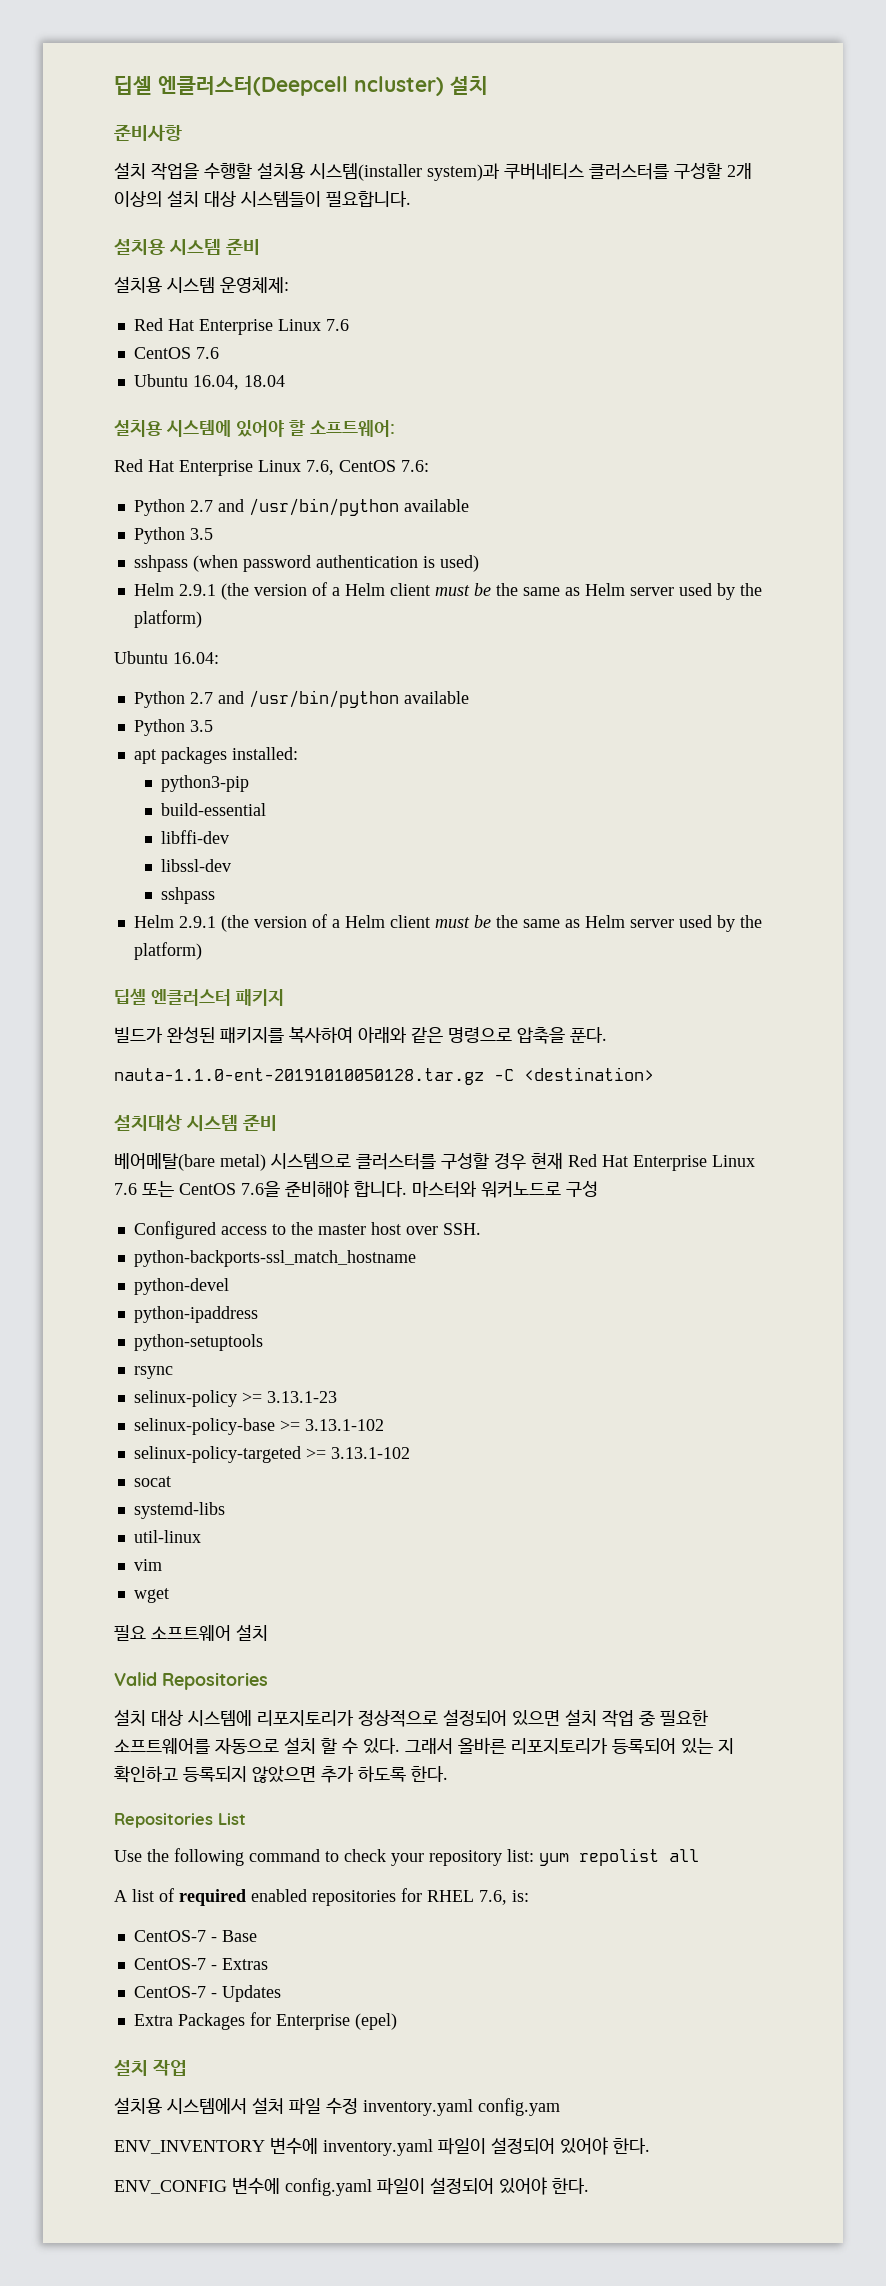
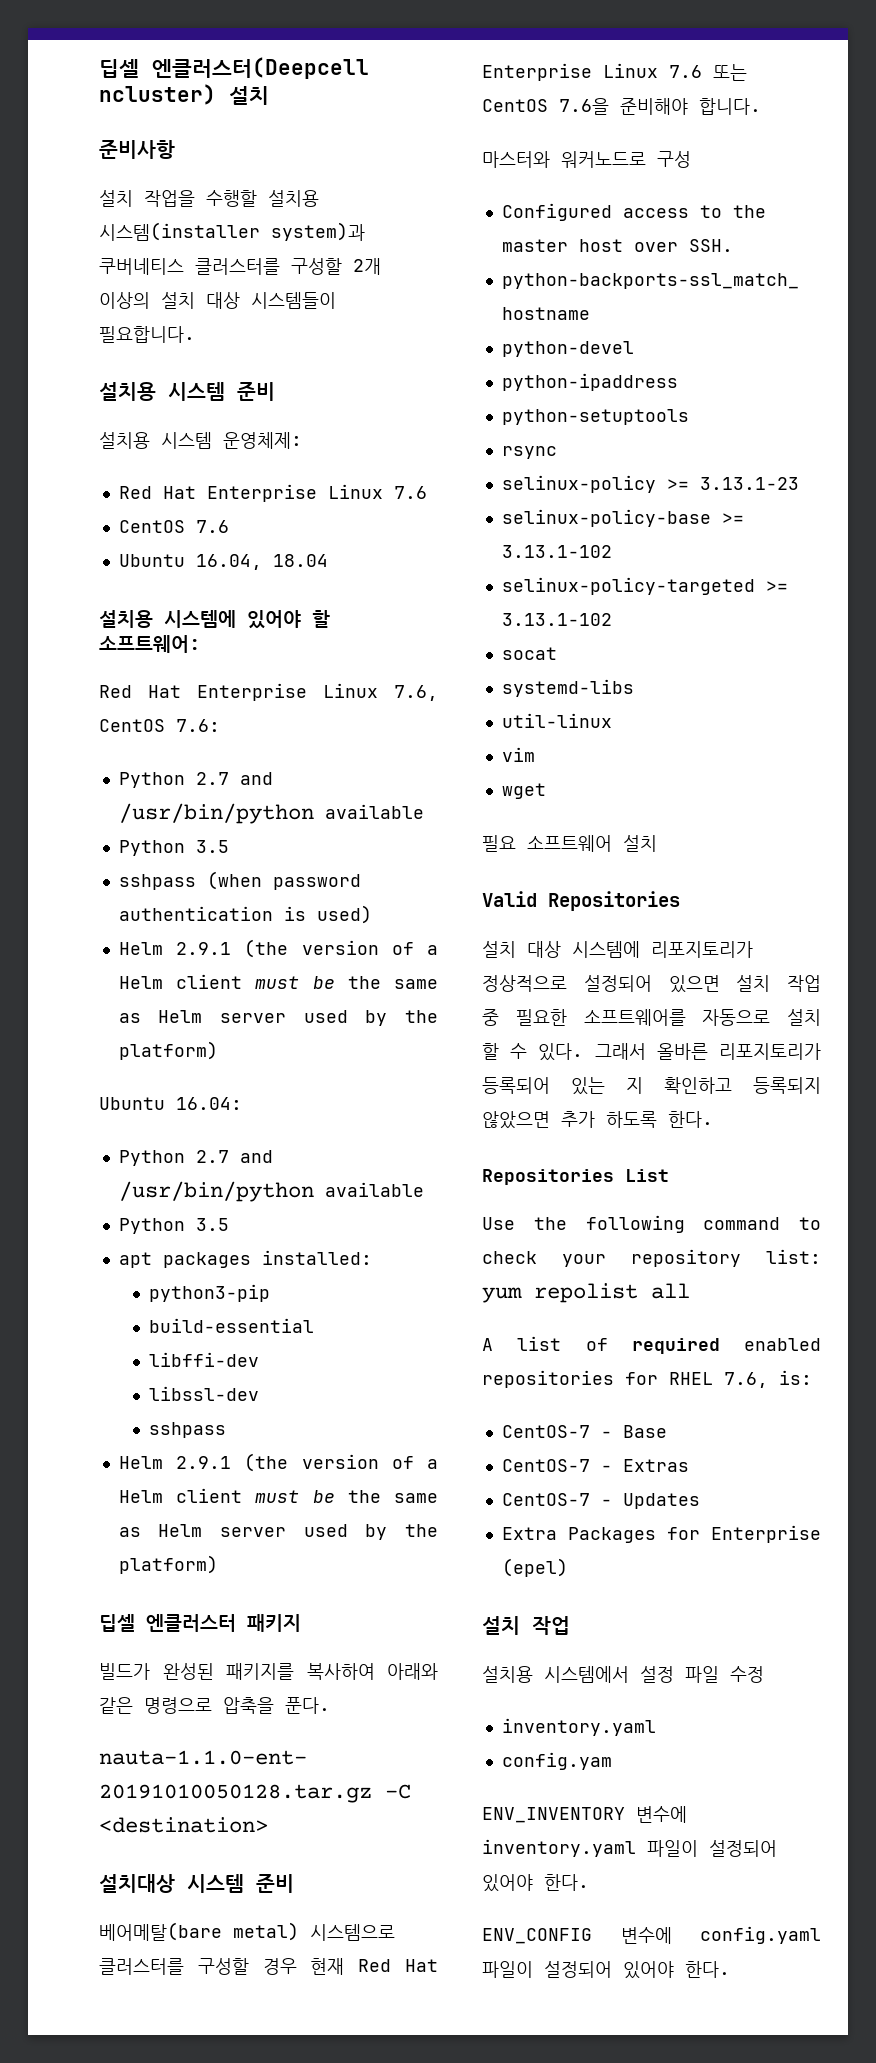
- 베어메탈(bare metal) 시스템으로 클러스터를 구성할 경우 현재 Red Hat Enterprise Linux 7.6 또는 CentOS 7.6을 준비해야 합니다. 마스터와 워커노드로 구성
+ 베어메탈(bare metal) 시스템으로 클러스터를 구성할 경우 현재 Red Hat Enterprise Linux 7.6 또는 CentOS 7.6을 준비해야 합니다.
+ 마스터와 워커노드로 구성
- 설치용 시스템에서 설처 파일 수정 inventory.yaml config.yam
+ 설치용 시스템에서 설정 파일 수정
+ inventory.yaml
+ config.yam

